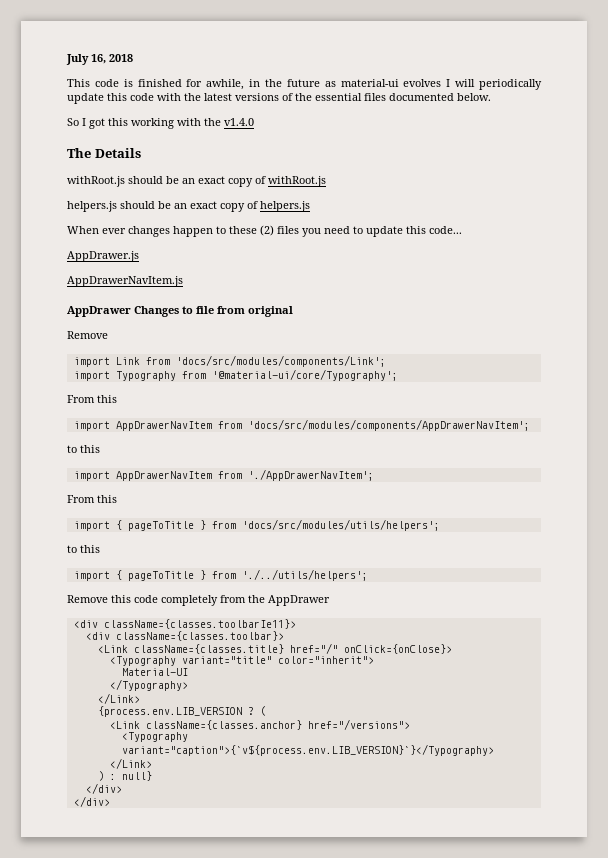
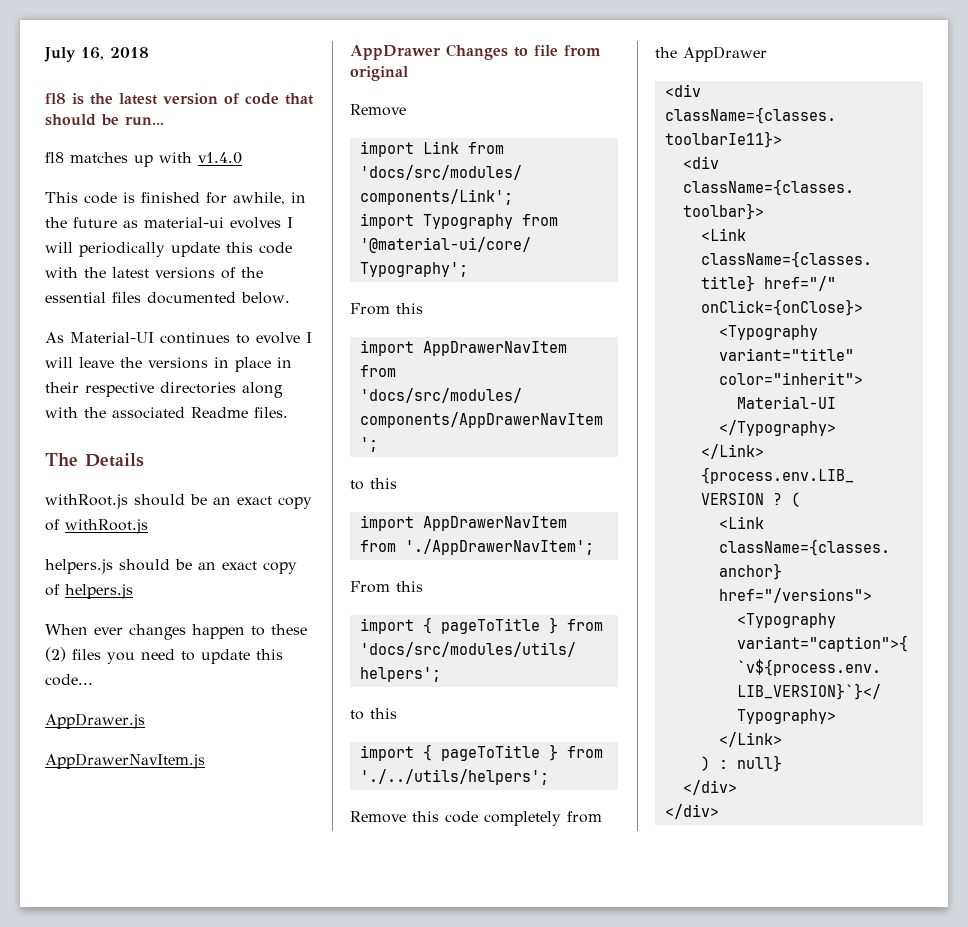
+ fl8 is the latest version of code that should be run...
+ fl8 matches up with v1.4.0
- So I got this working with the v1.4.0
+ As Material-UI continues to evolve I will leave the versions in place in their respective directories along with the associated Readme files.

